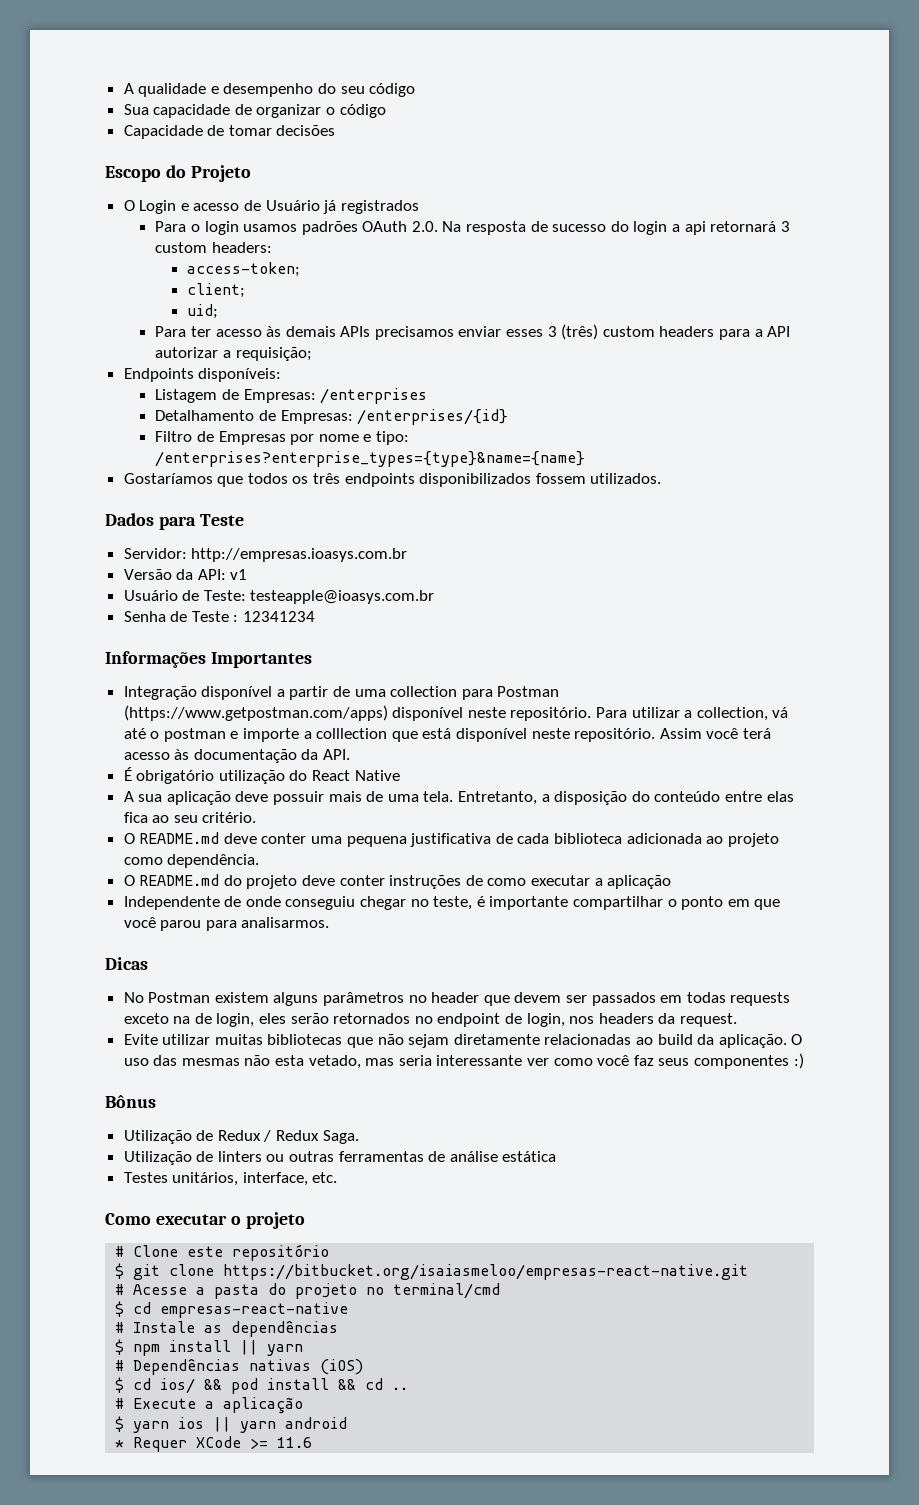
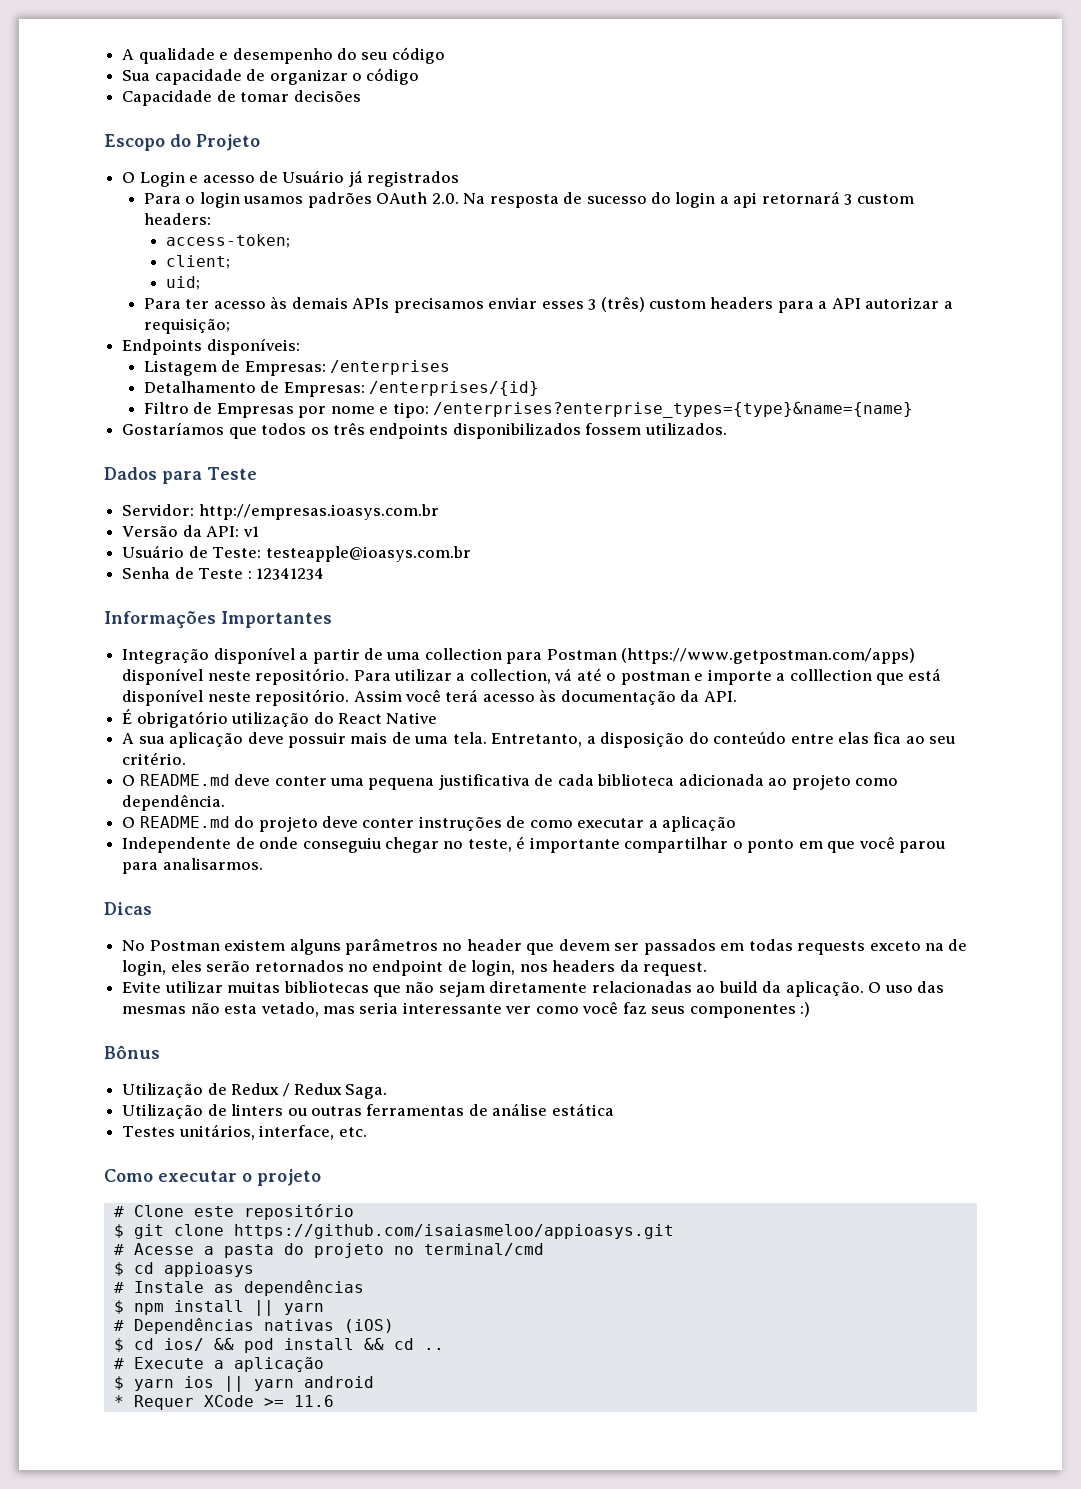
- $ git clone https://bitbucket.org/isaiasmeloo/empresas-react-native.git
+ $ git clone https://github.com/isaiasmeloo/appioasys.git
- $ cd empresas-react-native
+ $ cd appioasys

